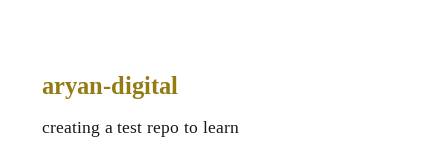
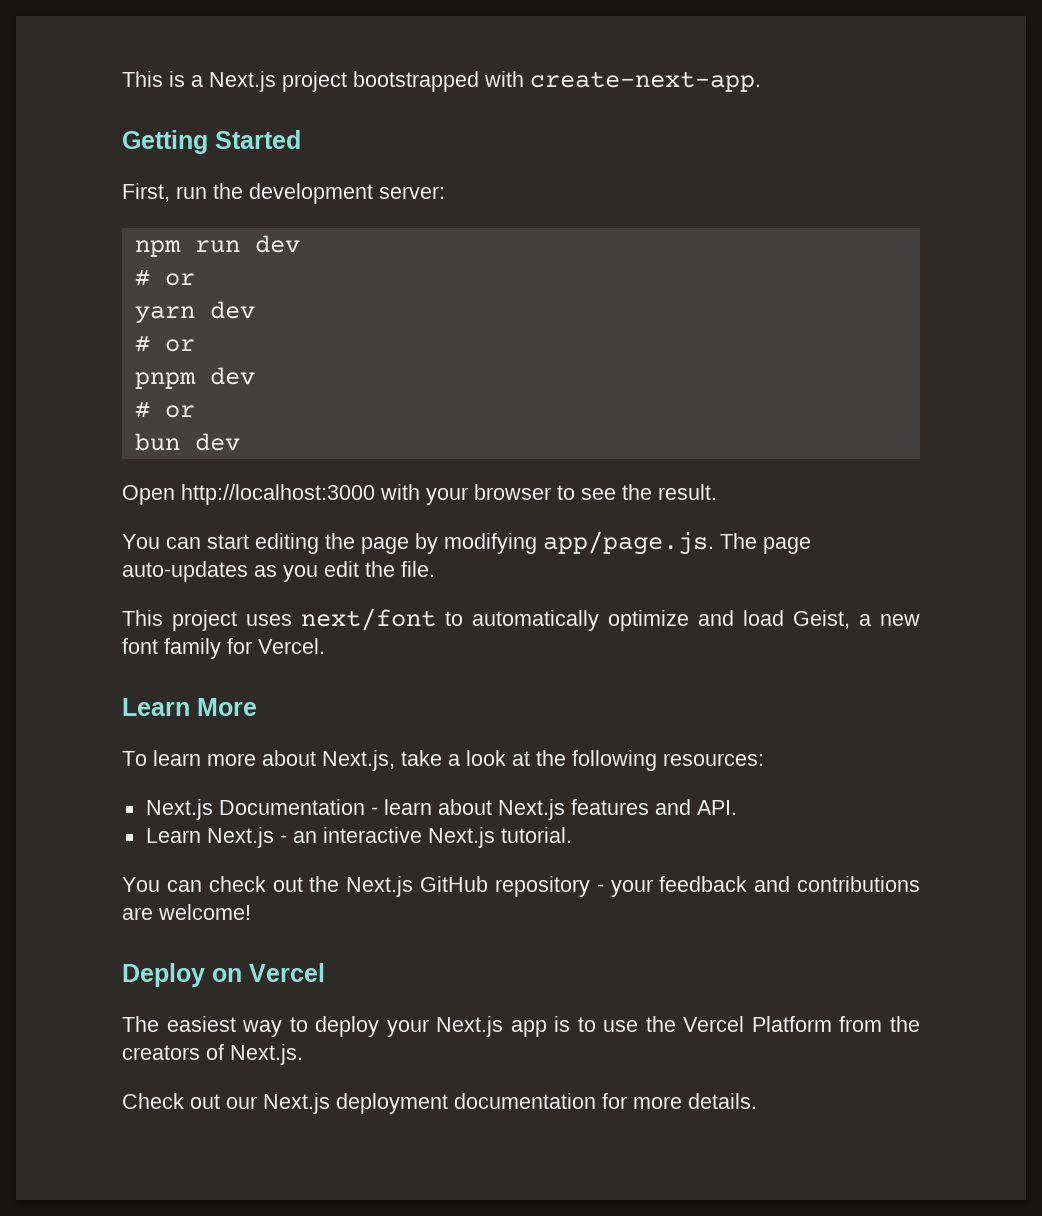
- aryan-digital
- creating a test repo to learn
+ This is a Next.js project bootstrapped with create-next-app.
+ Getting Started
+ First, run the development server:
+ npm run dev
+ # or
+ yarn dev
+ # or
+ pnpm dev
+ # or
+ bun dev
+ Open http://localhost:3000 with your browser to see the result.
+ You can start editing the page by modifying app/page.js. The page auto-updates as you edit the file.
+ This project uses next/font to automatically optimize and load Geist, a new font family for Vercel.
+ Learn More
+ To learn more about Next.js, take a look at the following resources:
+ Next.js Documentation - learn about Next.js features and API.
+ Learn Next.js - an interactive Next.js tutorial.
+ You can check out the Next.js GitHub repository - your feedback and contributions are welcome!
+ Deploy on Vercel
+ The easiest way to deploy your Next.js app is to use the Vercel Platform from the creators of Next.js.
+ Check out our Next.js deployment documentation for more details.

